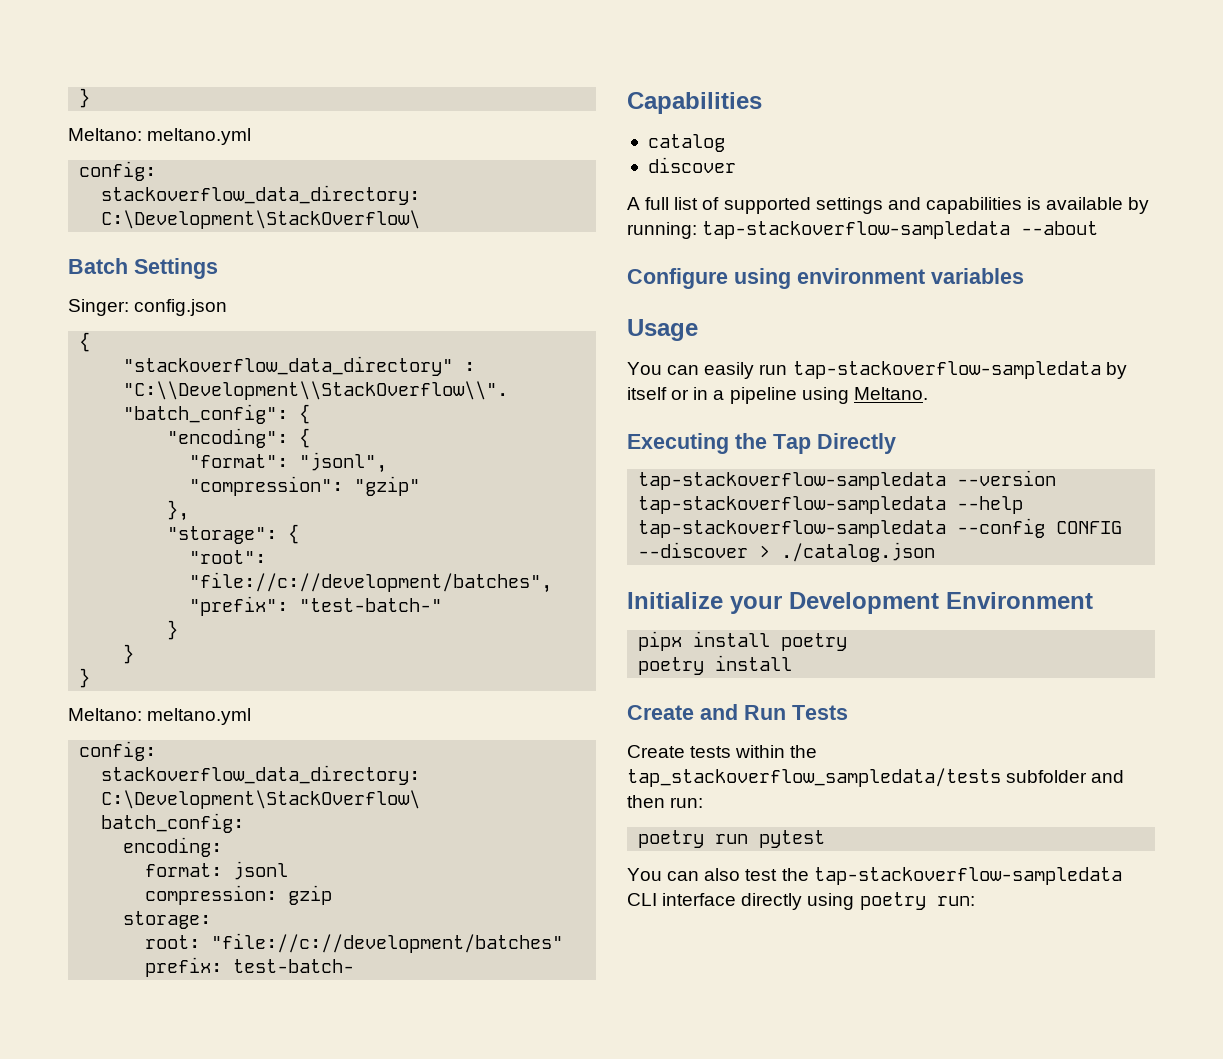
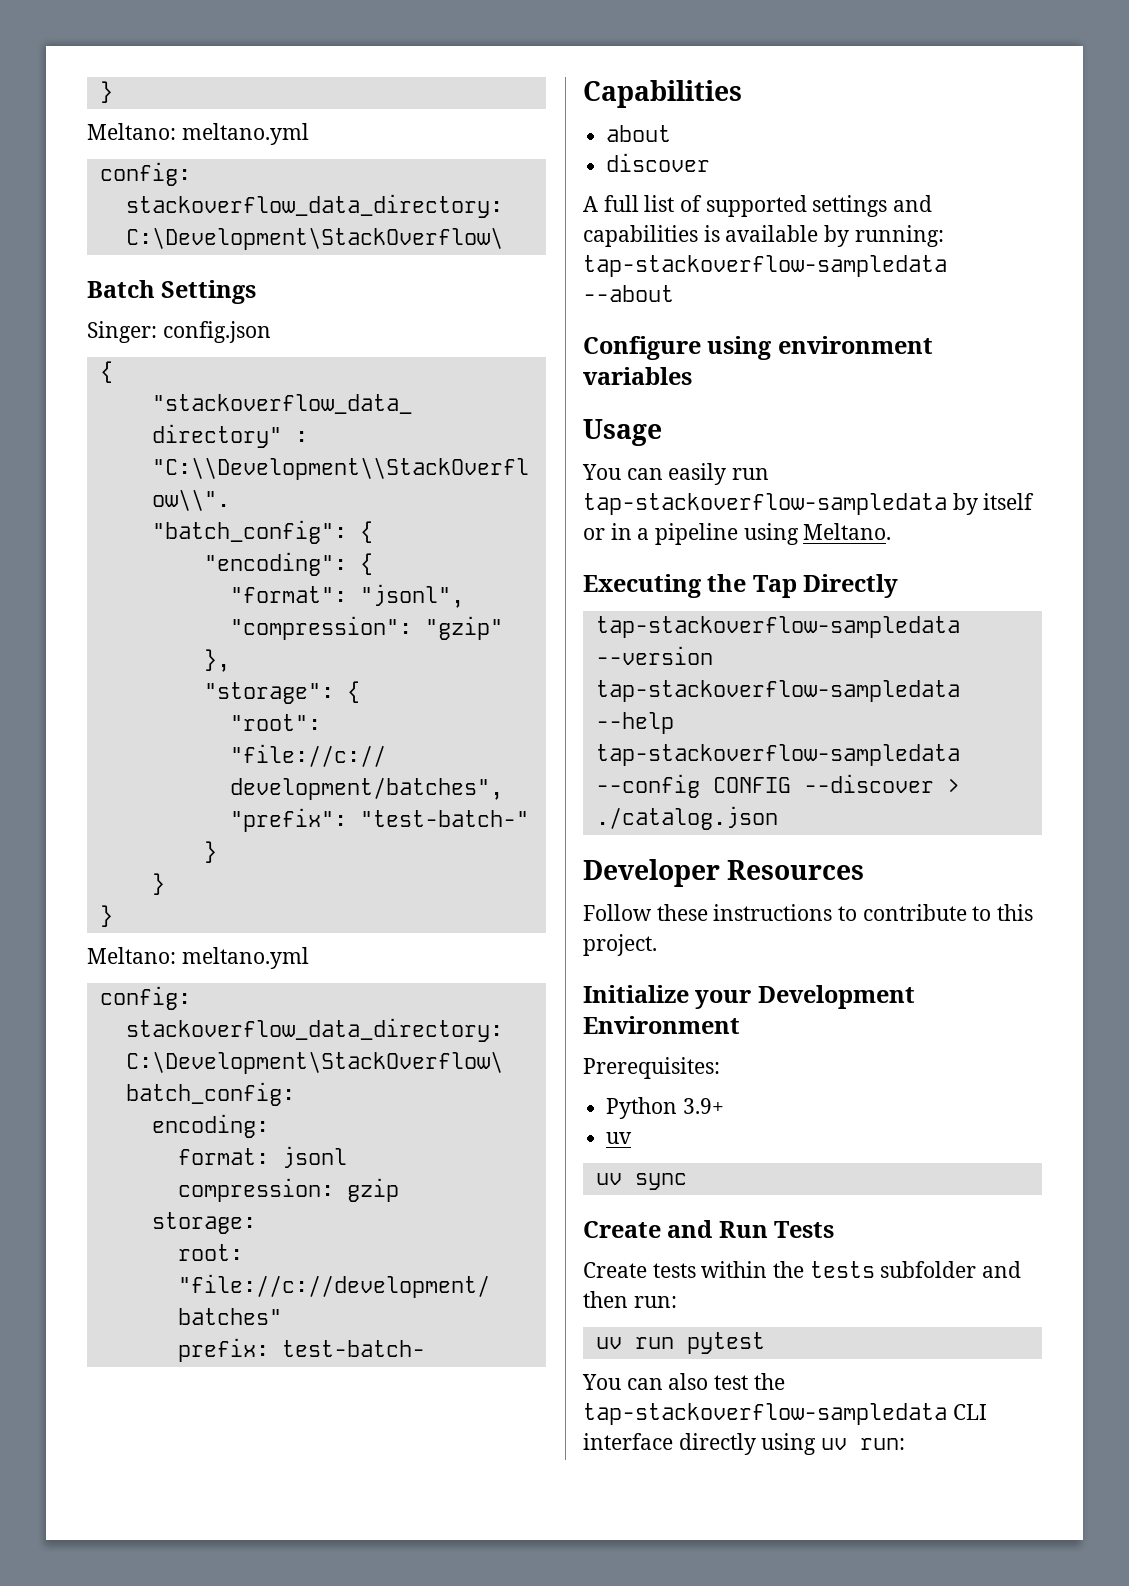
- catalog
+ about
+ Developer Resources
+ Follow these instructions to contribute to this project.
  Initialize your Development Environment
- pipx install poetry
- poetry install
+ Prerequisites:
+ Python 3.9+
+ uv
+ uv sync
- Create tests within the tap_stackoverflow_sampledata/tests subfolder and then run:
+ Create tests within the tests subfolder and then run:
- poetry run pytest
+ uv run pytest
- You can also test the tap-stackoverflow-sampledata CLI interface directly using poetry run:
+ You can also test the tap-stackoverflow-sampledata CLI interface directly using uv run:

